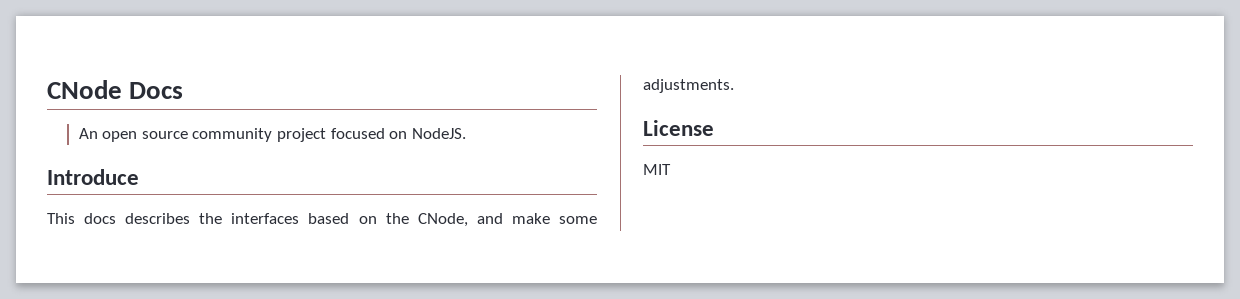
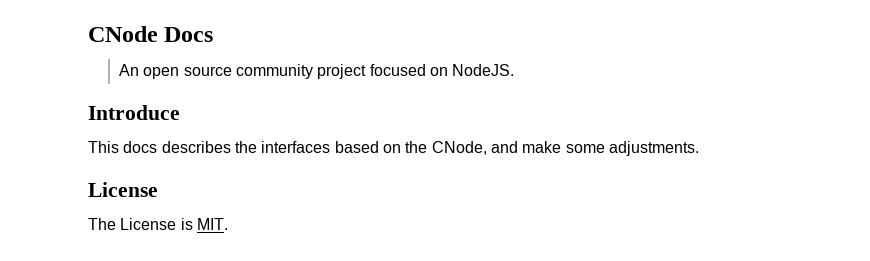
- MIT
+ The License is MIT.

